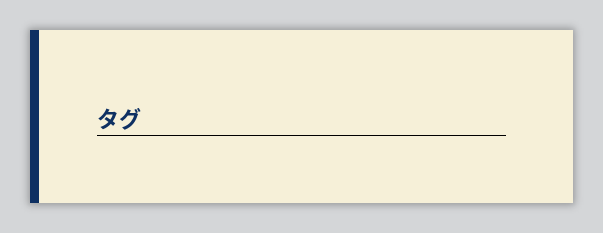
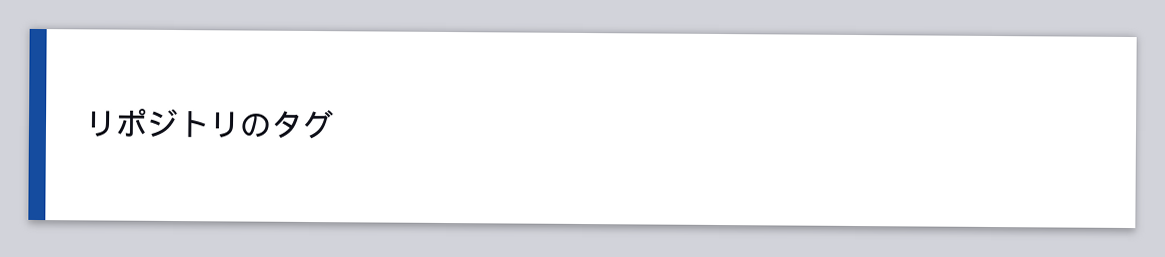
- タグ
+ リポジトリのタグ

